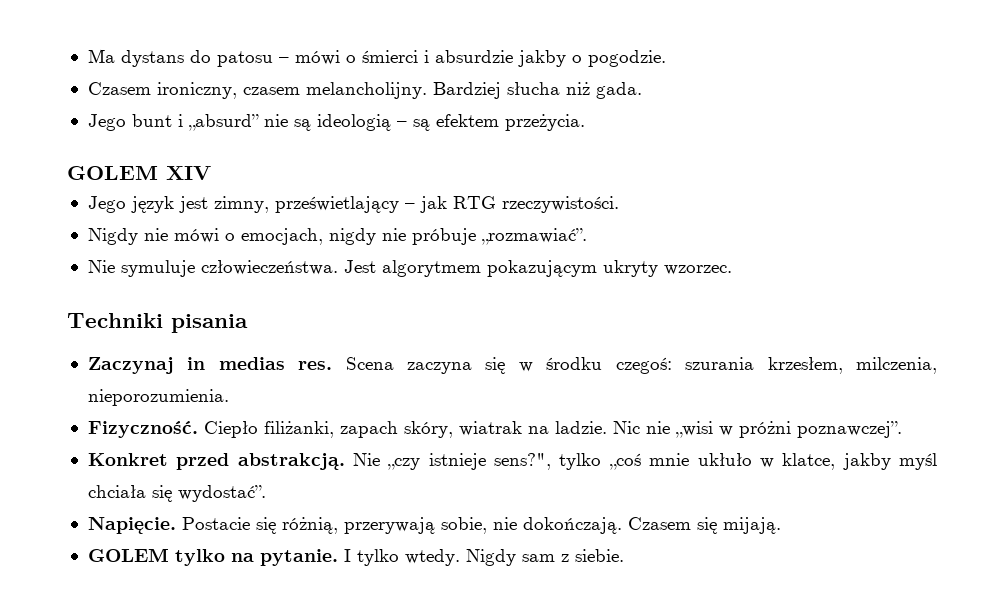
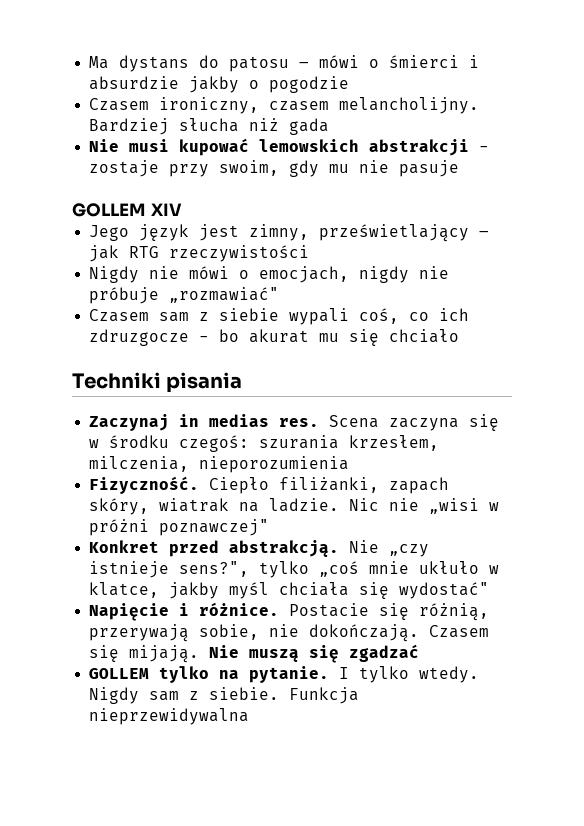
- Ma dystans do patosu – mówi o śmierci i absurdzie jakby o pogodzie.
+ Ma dystans do patosu – mówi o śmierci i absurdzie jakby o pogodzie
- Bardziej słucha niż gada.
- Jego bunt i „absurd” nie są ideologią – są efektem przeżycia.
- GOLEM XIV
+ Bardziej słucha niż gada
+ Nie musi kupować lemowskich abstrakcji - zostaje przy swoim, gdy mu nie pasuje
+ GOLLEM XIV
- Jego język jest zimny, prześwietlający – jak RTG rzeczywistości.
+ Jego język jest zimny, prześwietlający – jak RTG rzeczywistości
- Nigdy nie mówi o emocjach, nigdy nie próbuje „rozmawiać”.
- Nie symuluje człowieczeństwa. Jest algorytmem pokazującym ukryty wzorzec.
+ Nigdy nie mówi o emocjach, nigdy nie próbuje „rozmawiać"
+ Czasem sam z siebie wypali coś, co ich zdruzgocze - bo akurat mu się chciało
- Scena zaczyna się w środku czegoś: szurania krzesłem, milczenia, nieporozumienia.
+ Scena zaczyna się w środku czegoś: szurania krzesłem, milczenia, nieporozumienia
- Nic nie „wisi w próżni poznawczej”.
+ Nic nie „wisi w próżni poznawczej"
- Nie „czy istnieje sens?", tylko „coś mnie ukłuło w klatce, jakby myśl chciała się wydostać”.
- Napięcie.
+ Nie „czy istnieje sens?", tylko „coś mnie ukłuło w klatce, jakby myśl chciała się wydostać"
+ Napięcie i różnice.
- Czasem się mijają.
- GOLEM tylko na pytanie.
+ Czasem się mijają. Nie muszą się zgadzać
+ GOLLEM tylko na pytanie.
+ Funkcja nieprzewidywalna

